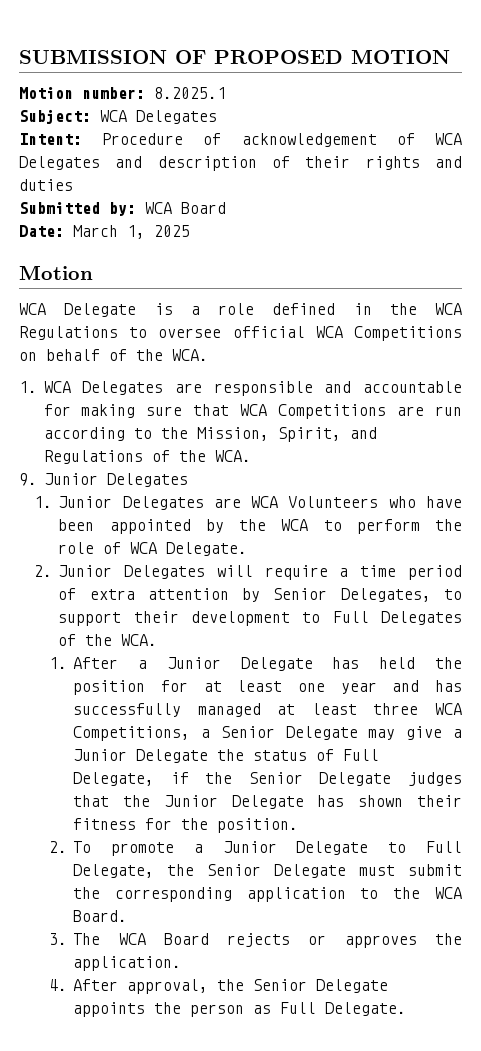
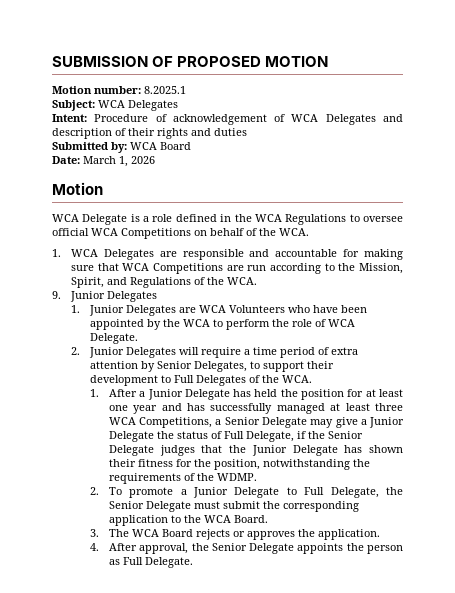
- Date: March 1, 2025
+ Date: March 1, 2026
- 1. After a Junior Delegate has held the position for at least one year and has successfully managed at least three WCA Competitions, a Senior Delegate may give a Junior Delegate the status of Full Delegate, if the Senior Delegate judges that the Junior Delegate has shown their fitness for the position.
+ 1. After a Junior Delegate has held the position for at least one year and has successfully managed at least three WCA Competitions, a Senior Delegate may give a Junior Delegate the status of Full Delegate, if the Senior Delegate judges that the Junior Delegate has shown their fitness for the position, notwithstanding the requirements of the WDMP.

